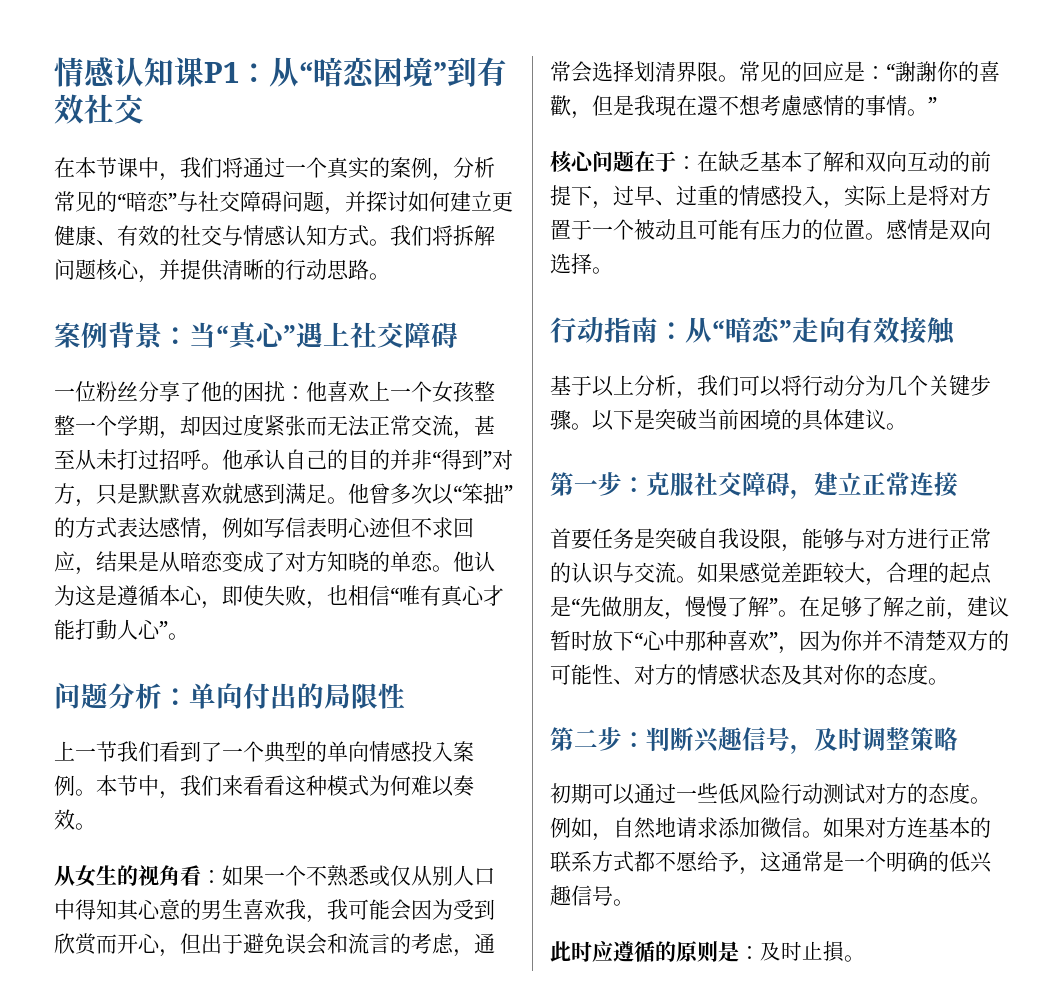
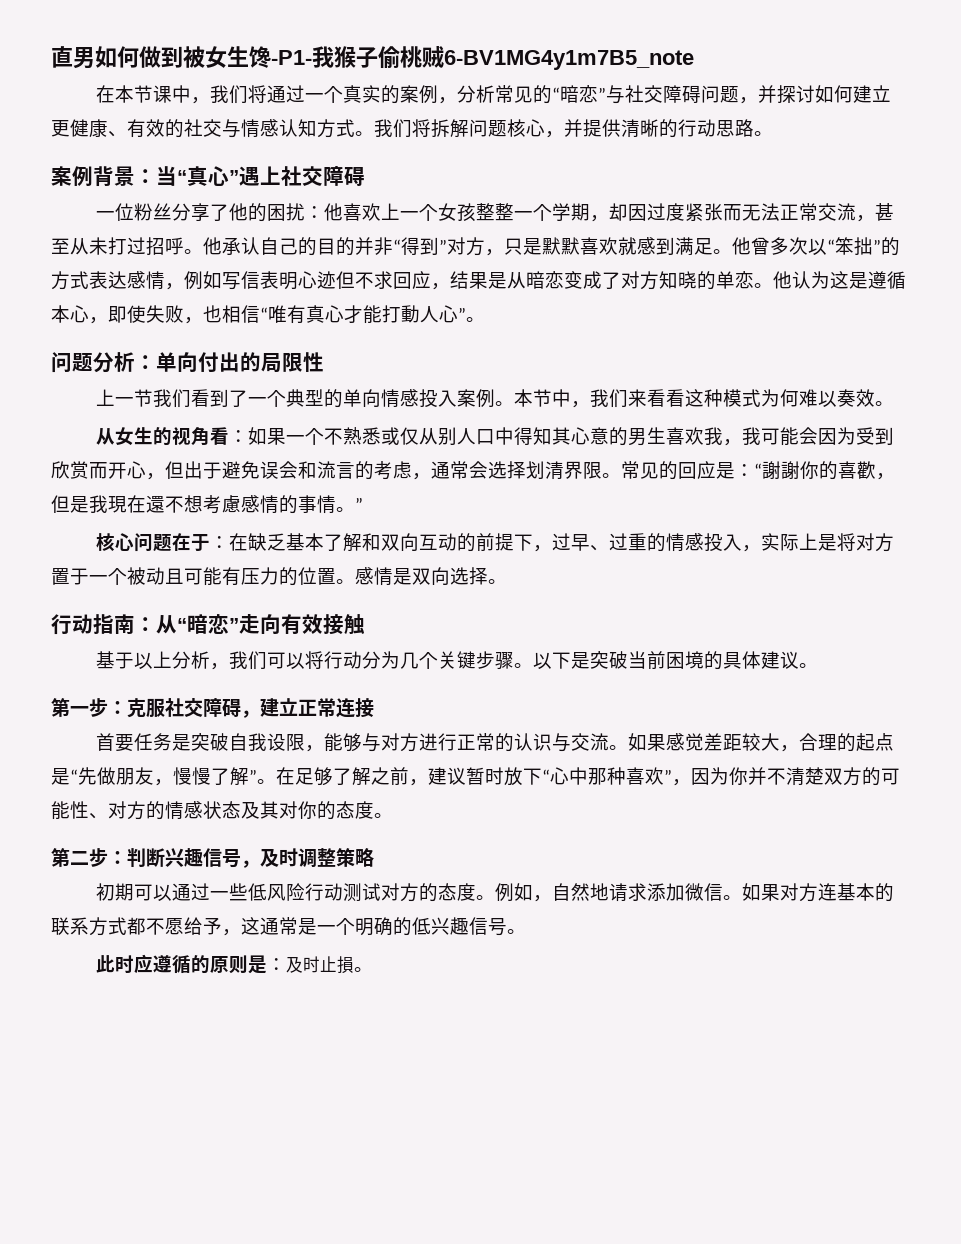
- 情感认知课P1：从“暗恋困境”到有效社交
+ 直男如何做到被女生馋-P1-我猴子偷桃贼6-BV1MG4y1m7B5_note

